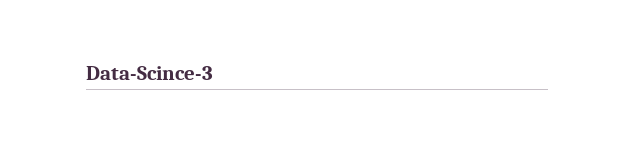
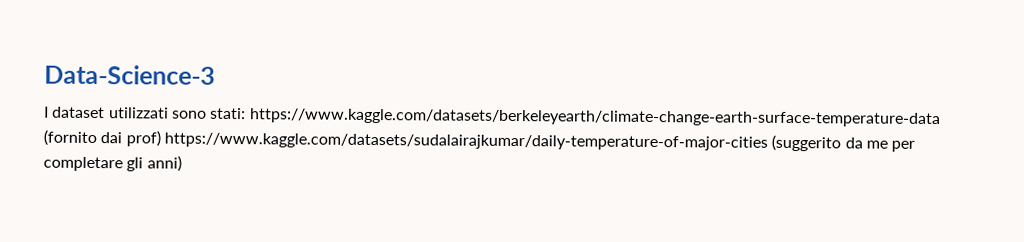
- Data-Scince-3
+ Data-Science-3
+ I dataset utilizzati sono stati: https://www.kaggle.com/datasets/berkeleyearth/climate-change-earth-surface-temperature-data (fornito dai prof) https://www.kaggle.com/datasets/sudalairajkumar/daily-temperature-of-major-cities (suggerito da me per completare gli anni)

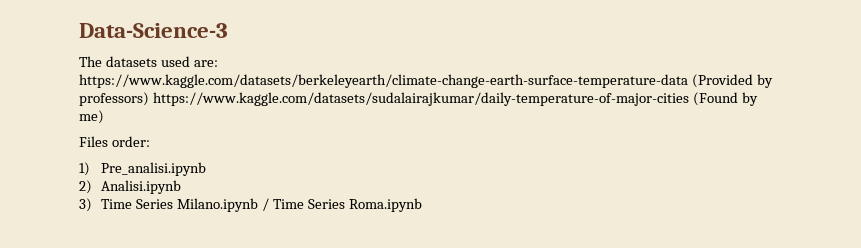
- I dataset utilizzati sono stati: https://www.kaggle.com/datasets/berkeleyearth/climate-change-earth-surface-temperature-data (fornito dai prof) https://www.kaggle.com/datasets/sudalairajkumar/daily-temperature-of-major-cities (suggerito da me per completare gli anni)
+ The datasets used are: https://www.kaggle.com/datasets/berkeleyearth/climate-change-earth-surface-temperature-data (Provided by professors) https://www.kaggle.com/datasets/sudalairajkumar/daily-temperature-of-major-cities (Found by me)
+ Files order:
+ 1) Pre_analisi.ipynb
+ 2) Analisi.ipynb
+ 3) Time Series Milano.ipynb / Time Series Roma.ipynb

